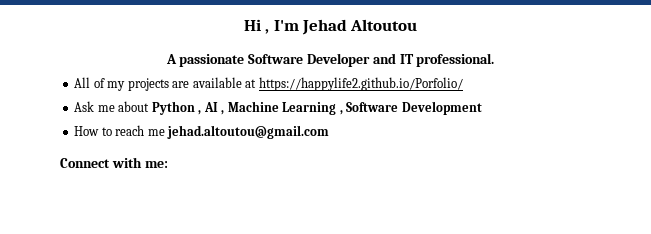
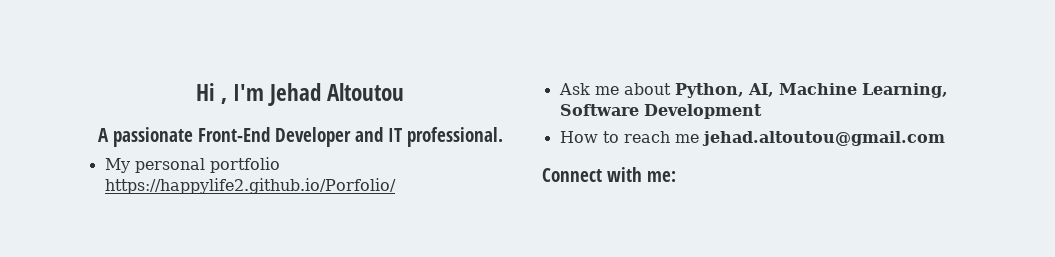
- A passionate Software Developer and IT professional.
+ A passionate Front-End Developer and IT professional.
- All of my projects are available at https://happylife2.github.io/Porfolio/
- Ask me about Python , AI , Machine Learning , Software Development
+ My personal portfolio https://happylife2.github.io/Porfolio/
+ Ask me about Python, AI, Machine Learning, Software Development

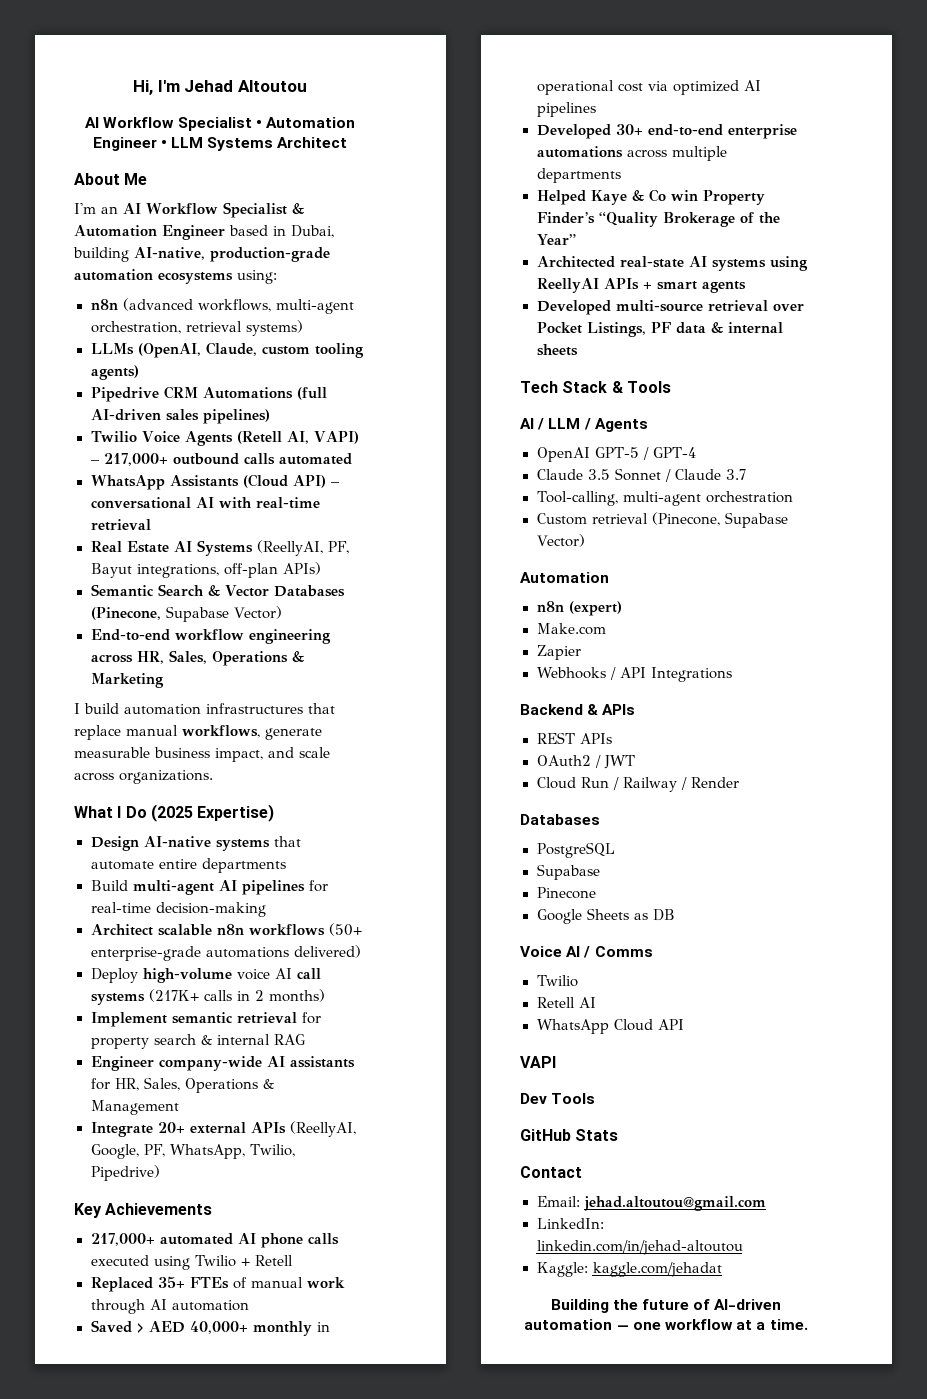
- Hi , I'm Jehad Altoutou
+ Hi, I'm Jehad Altoutou
- A passionate Front-End Developer and IT professional.
- My personal portfolio https://happylife2.github.io/Porfolio/
- Ask me about Python, AI, Machine Learning, Software Development
- How to reach me jehad.altoutou@gmail.com
- Connect with me:
+ AI Workflow Specialist • Automation Engineer • LLM Systems Architect
+ About Me
+ I'm an AI Workflow Specialist & Automation Engineer based in Dubai, building AI-native, production-grade automation ecosystems using:
+ n8n (advanced workflows, multi-agent orchestration, retrieval systems)
+ LLMs (OpenAI, Claude, custom tooling agents)
+ Pipedrive CRM Automations (full AI-driven sales pipelines)
+ Twilio Voice Agents (Retell AI, VAPI) – 217,000+ outbound calls automated
+ WhatsApp Assistants (Cloud API) – conversational AI with real-time retrieval
+ Real Estate AI Systems (ReellyAI, PF, Bayut integrations, off-plan APIs)
+ Semantic Search & Vector Databases (Pinecone, Supabase Vector)
+ End-to-end workflow engineering across HR, Sales, Operations & Marketing
+ I build automation infrastructures that replace manual workflows, generate measurable business impact, and scale across organizations.
+ What I Do (2025 Expertise)
+ Design AI-native systems that automate entire departments
+ Build multi-agent AI pipelines for real-time decision-making
+ Architect scalable n8n workflows (50+ enterprise-grade automations delivered)
+ Deploy high-volume voice AI call systems (217K+ calls in 2 months)
+ Implement semantic retrieval for property search & internal RAG
+ Engineer company-wide AI assistants for HR, Sales, Operations & Management
+ Integrate 20+ external APIs (ReellyAI, Google, PF, WhatsApp, Twilio, Pipedrive)
+ Key Achievements
+ 217,000+ automated AI phone calls executed using Twilio + Retell
+ Replaced 35+ FTEs of manual work through AI automation
+ Saved > AED 40,000+ monthly in operational cost via optimized AI pipelines
+ Developed 30+ end-to-end enterprise automations across multiple departments
+ Helped Kaye & Co win Property Finder’s “Quality Brokerage of the Year”
+ Architected real-state AI systems using ReellyAI APIs + smart agents
+ Developed multi-source retrieval over Pocket Listings, PF data & internal sheets
+ Tech Stack & Tools
+ AI / LLM / Agents
+ OpenAI GPT-5 / GPT-4
+ Claude 3.5 Sonnet / Claude 3.7
+ Tool-calling, multi-agent orchestration
+ Custom retrieval (Pinecone, Supabase Vector)
+ Automation
+ n8n (expert)
+ Make.com
+ Zapier
+ Webhooks / API Integrations
+ Backend & APIs
+ REST APIs
+ OAuth2 / JWT
+ Cloud Run / Railway / Render
+ Databases
+ PostgreSQL
+ Supabase
+ Pinecone
+ Google Sheets as DB
+ Voice AI / Comms
+ Twilio
+ Retell AI
+ WhatsApp Cloud API
+ VAPI
+ Dev Tools
+ GitHub Stats
+ Contact
+ Email: jehad.altoutou@gmail.com
+ LinkedIn: linkedin.com/in/jehad-altoutou
+ Kaggle: kaggle.com/jehadat
+ Building the future of AI-driven automation — one workflow at a time.

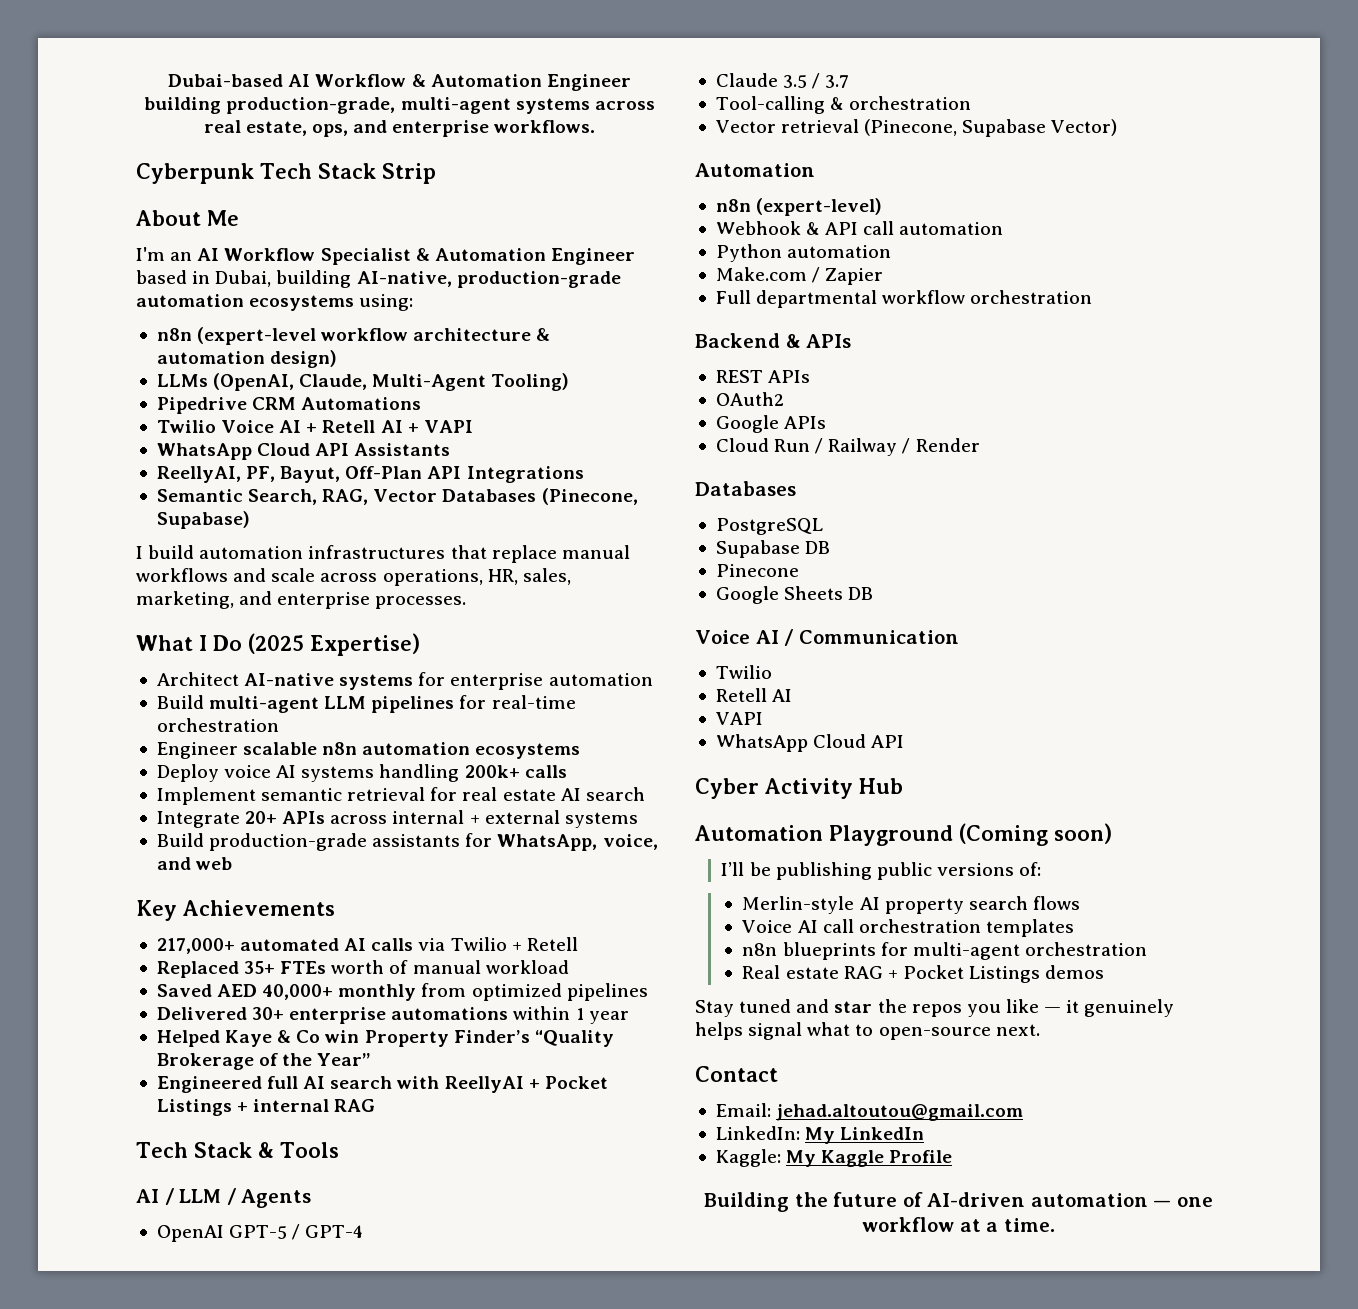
- Hi, I'm Jehad Altoutou
- AI Workflow Specialist • Automation Engineer • LLM Systems Architect
+ Dubai-based AI Workflow & Automation Engineer building production-grade, multi-agent systems across real estate, ops, and enterprise workflows.
+ Cyberpunk Tech Stack Strip
- n8n (advanced workflows, multi-agent orchestration, retrieval systems)
+ n8n (expert-level workflow architecture & automation design)
- LLMs (OpenAI, Claude, custom tooling agents)
+ LLMs (OpenAI, Claude, Multi-Agent Tooling)
- Pipedrive CRM Automations (full AI-driven sales pipelines)
- Twilio Voice Agents (Retell AI, VAPI) – 217,000+ outbound calls automated
- WhatsApp Assistants (Cloud API) – conversational AI with real-time retrieval
- Real Estate AI Systems (ReellyAI, PF, Bayut integrations, off-plan APIs)
+ Pipedrive CRM Automations
+ Twilio Voice AI + Retell AI + VAPI
+ WhatsApp Cloud API Assistants
+ ReellyAI, PF, Bayut, Off-Plan API Integrations
- Semantic Search & Vector Databases (Pinecone, Supabase Vector)
- End-to-end workflow engineering across HR, Sales, Operations & Marketing
+ Semantic Search, RAG, Vector Databases (Pinecone, Supabase)
- I build automation infrastructures that replace manual workflows, generate measurable business impact, and scale across organizations.
+ I build automation infrastructures that replace manual workflows and scale across operations, HR, sales, marketing, and enterprise processes.
- Design AI-native systems that automate entire departments
+ Architect AI-native systems for enterprise automation
- Build multi-agent AI pipelines for real-time decision-making
- Architect scalable n8n workflows (50+ enterprise-grade automations delivered)
+ Build multi-agent LLM pipelines for real-time orchestration
+ Engineer scalable n8n automation ecosystems
- Deploy high-volume voice AI call systems (217K+ calls in 2 months)
- Implement semantic retrieval for property search & internal RAG
- Engineer company-wide AI assistants for HR, Sales, Operations & Management
- Integrate 20+ external APIs (ReellyAI, Google, PF, WhatsApp, Twilio, Pipedrive)
+ Deploy voice AI systems handling 200k+ calls
+ Implement semantic retrieval for real estate AI search
+ Integrate 20+ APIs across internal + external systems
+ Build production-grade assistants for WhatsApp, voice, and web
- 217,000+ automated AI phone calls executed using Twilio + Retell
+ 217,000+ automated AI calls via Twilio + Retell
- Replaced 35+ FTEs of manual work through AI automation
+ Replaced 35+ FTEs worth of manual workload
- Saved > AED 40,000+ monthly in operational cost via optimized AI pipelines
- Developed 30+ end-to-end enterprise automations across multiple departments
+ Saved AED 40,000+ monthly from optimized pipelines
+ Delivered 30+ enterprise automations within 1 year
- Architected real-state AI systems using ReellyAI APIs + smart agents
- Developed multi-source retrieval over Pocket Listings, PF data & internal sheets
+ Engineered full AI search with ReellyAI + Pocket Listings + internal RAG
- Claude 3.5 Sonnet / Claude 3.7
+ Claude 3.5 / 3.7
- Tool-calling, multi-agent orchestration
- Custom retrieval (Pinecone, Supabase Vector)
+ Tool-calling & orchestration
+ Vector retrieval (Pinecone, Supabase Vector)
- n8n (expert)
+ n8n (expert-level)
+ Webhook & API call automation
+ Python automation
- Make.com
- Zapier
+ Make.com / Zapier
- Webhooks / API Integrations
+ Full departmental workflow orchestration
- OAuth2 / JWT
+ OAuth2
+ Google APIs
  PostgreSQL
- Supabase
+ Supabase DB
- Google Sheets as DB
+ Google Sheets DB
- Voice AI / Comms
+ Voice AI / Communication
  Twilio
  Retell AI
+ VAPI
- VAPI
- Dev Tools
- GitHub Stats
+ Cyber Activity Hub
+ Automation Playground (Coming soon)
+ I’ll be publishing public versions of:
+ Merlin-style AI property search flows
+ Voice AI call orchestration templates
+ n8n blueprints for multi-agent orchestration
+ Real estate RAG + Pocket Listings demos
+ Stay tuned and star the repos you like — it genuinely helps signal what to open-source next.
- LinkedIn: linkedin.com/in/jehad-altoutou
+ LinkedIn: My LinkedIn
- Kaggle: kaggle.com/jehadat
+ Kaggle: My Kaggle Profile

